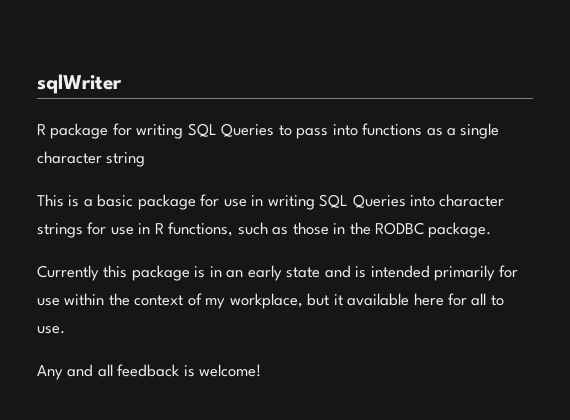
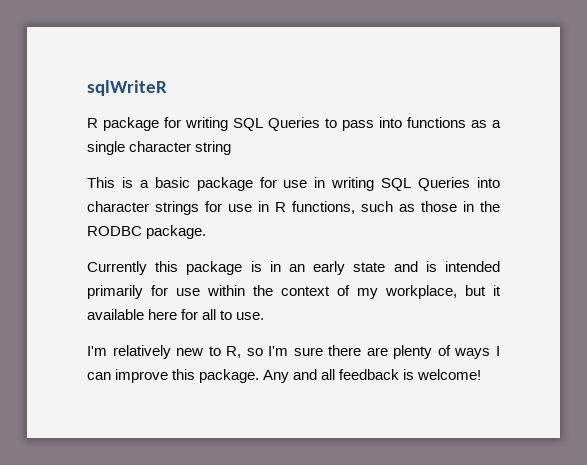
- sqlWriter
+ sqlWriteR
+ I'm relatively new to R, so I'm sure there are plenty of ways I can improve this package.

